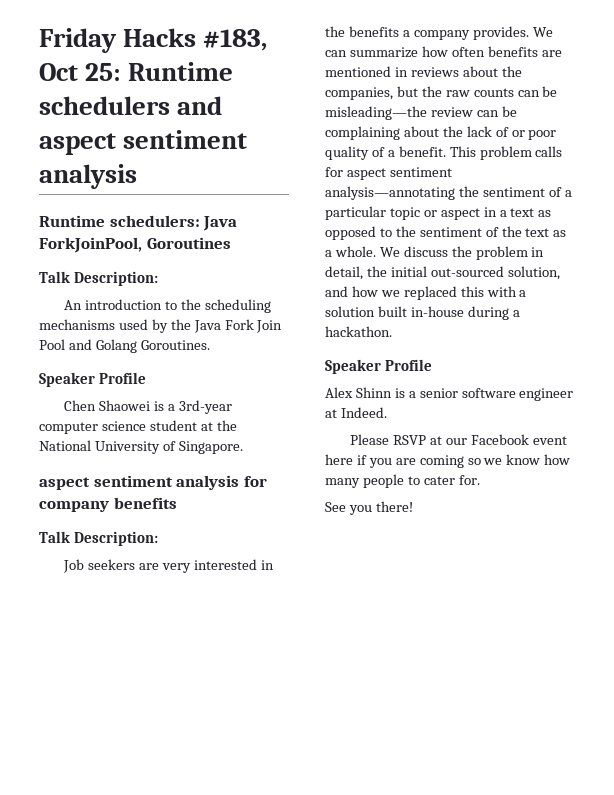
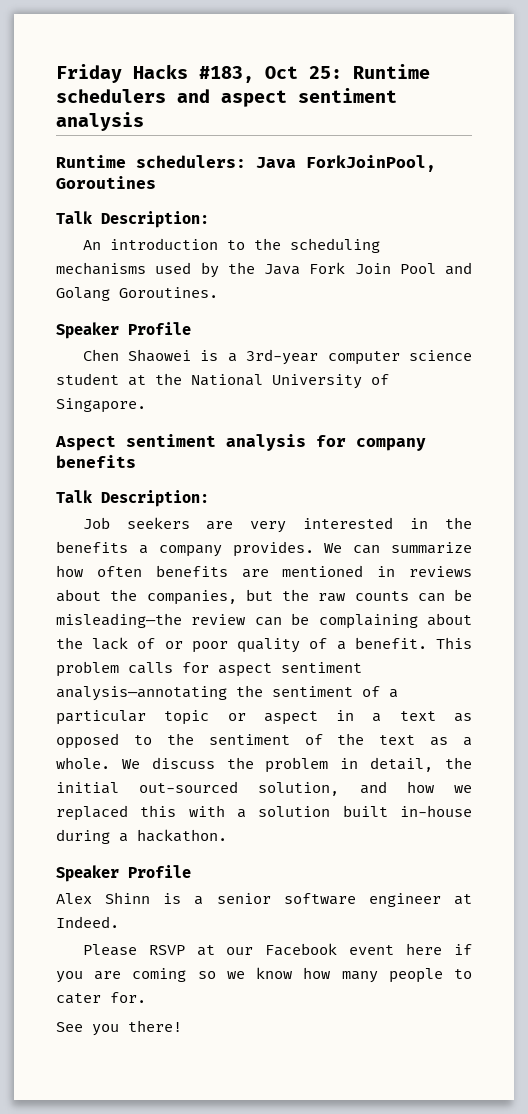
- aspect sentiment analysis for company benefits
+ Aspect sentiment analysis for company benefits

